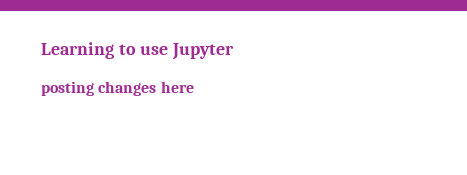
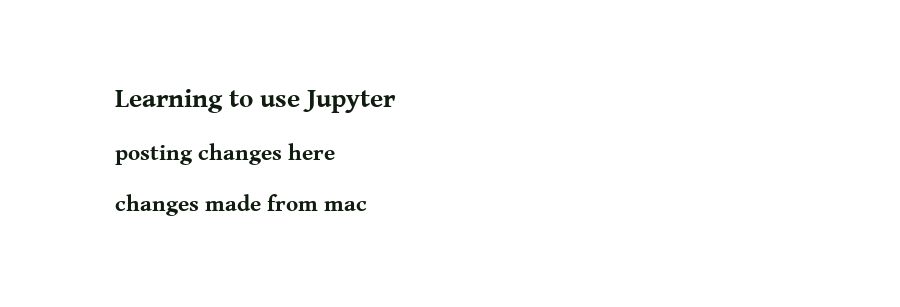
+ changes made from mac

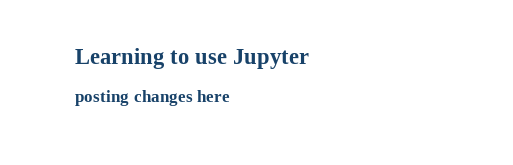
- changes made from mac

